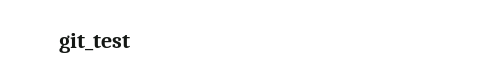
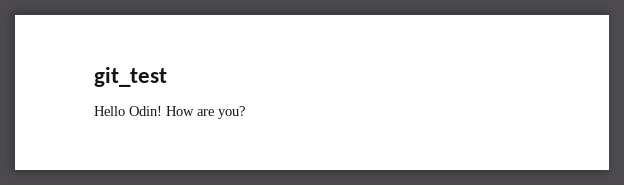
+ Hello Odin! How are you?

